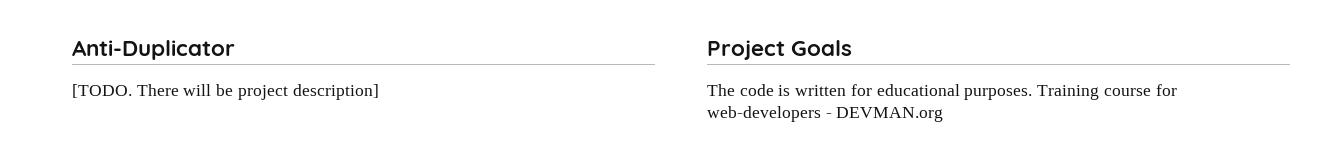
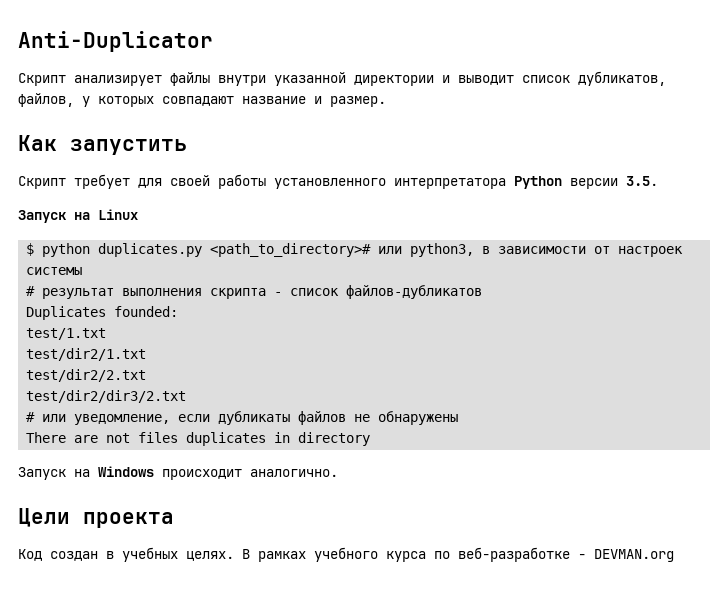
- [TODO. There will be project description]
- Project Goals
- The code is written for educational purposes. Training course for web-developers - DEVMAN.org
+ Скрипт анализирует файлы внутри указанной директории и выводит список дубликатов, файлов, у которых совпадают название и размер.
+ Как запустить
+ Скрипт требует для своей работы установленного интерпретатора Python версии 3.5.
+ Запуск на Linux
+ $ python duplicates.py <path_to_directory># или python3, в зависимости от настроек системы
+ # результат выполнения скрипта - список файлов-дубликатов
+ Duplicates founded:
+ test/1.txt
+ test/dir2/1.txt
+ test/dir2/2.txt
+ test/dir2/dir3/2.txt
+ # или уведомление, если дубликаты файлов не обнаружены
+ There are not files duplicates in directory
+ Запуск на Windows происходит аналогично.
+ Цели проекта
+ Код создан в учебных целях. В рамках учебного курса по веб-разработке - DEVMAN.org

